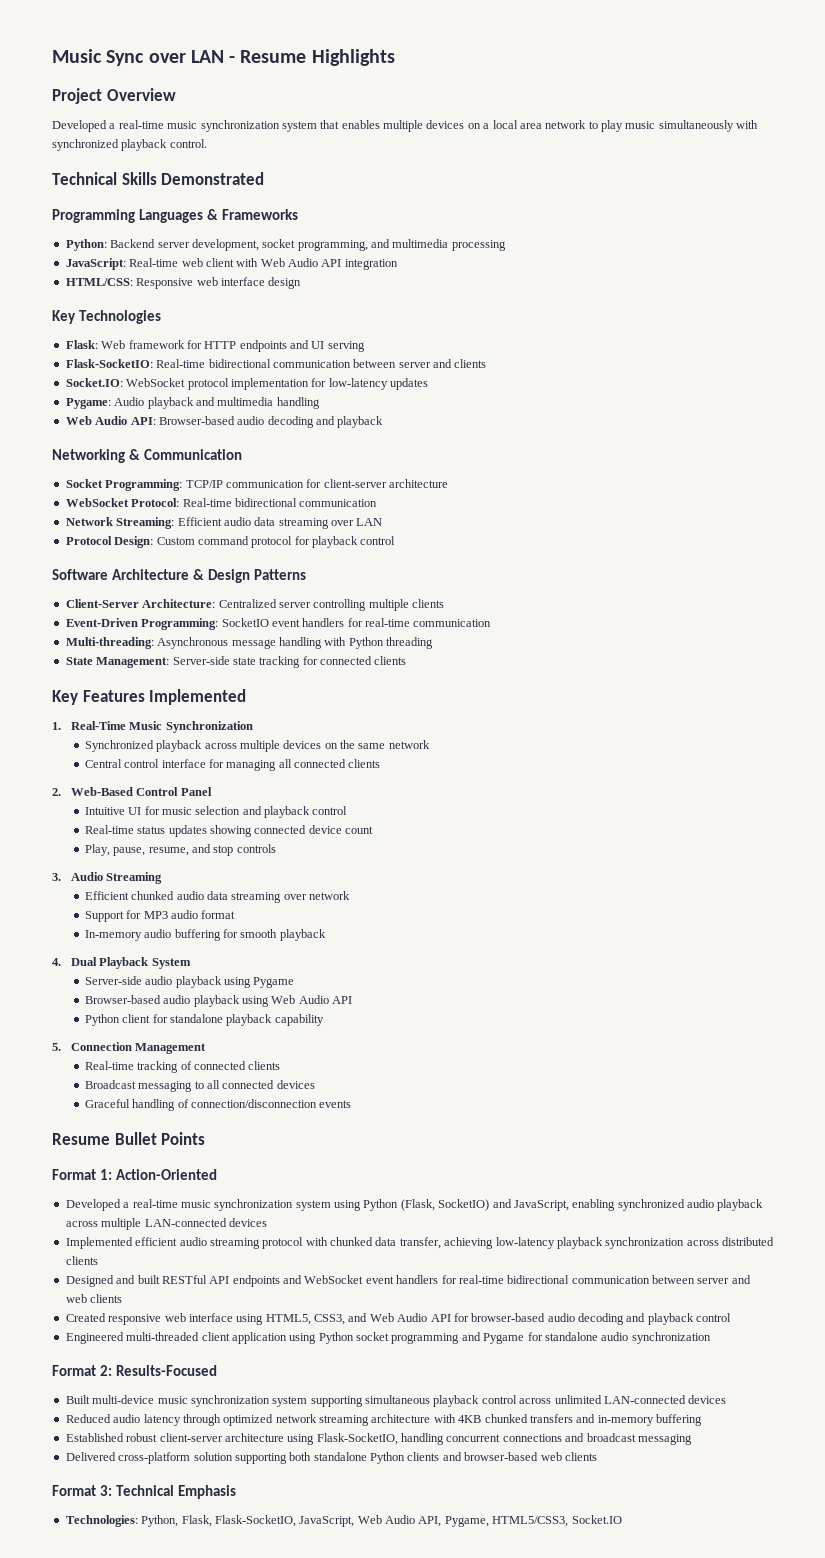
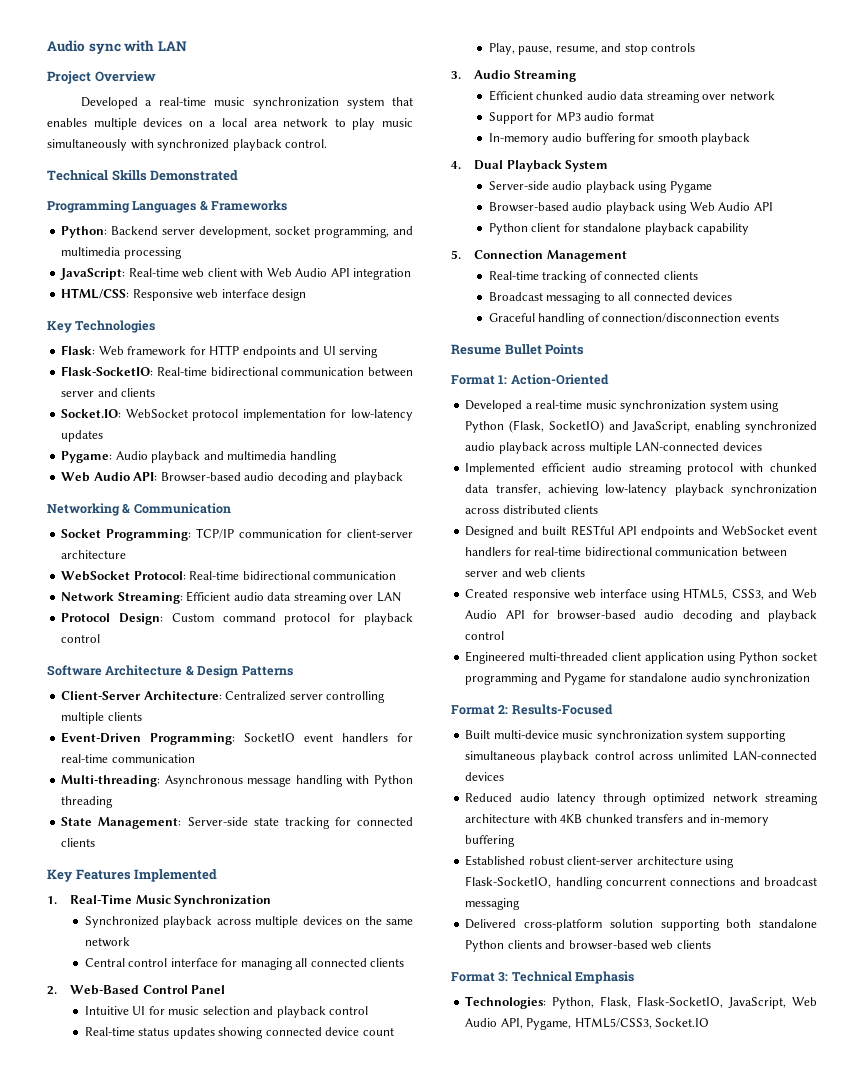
- Music Sync over LAN - Resume Highlights
+ Audio sync with LAN

